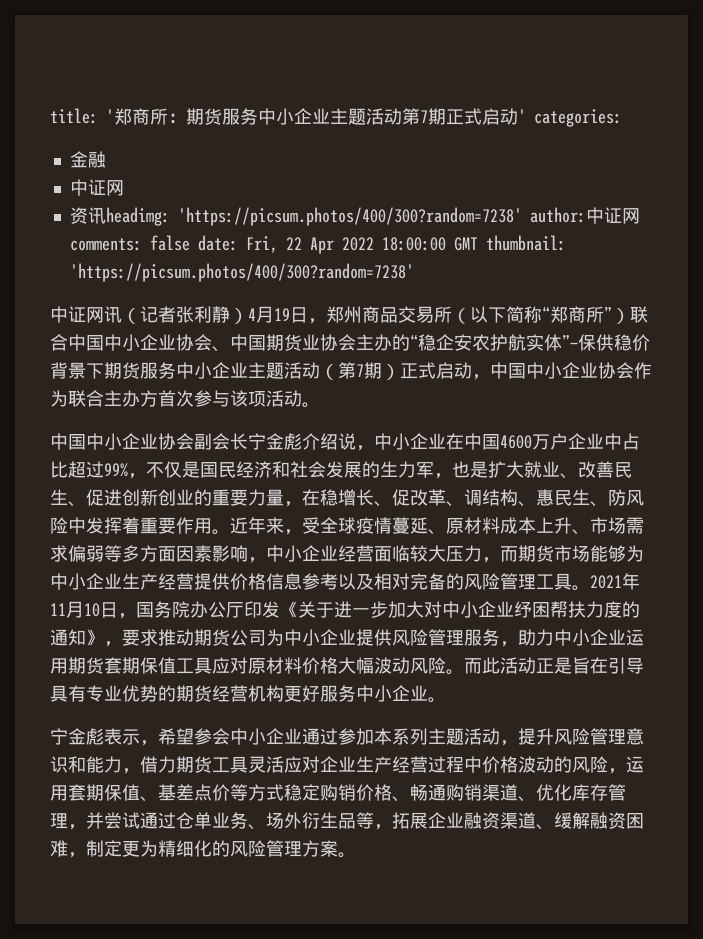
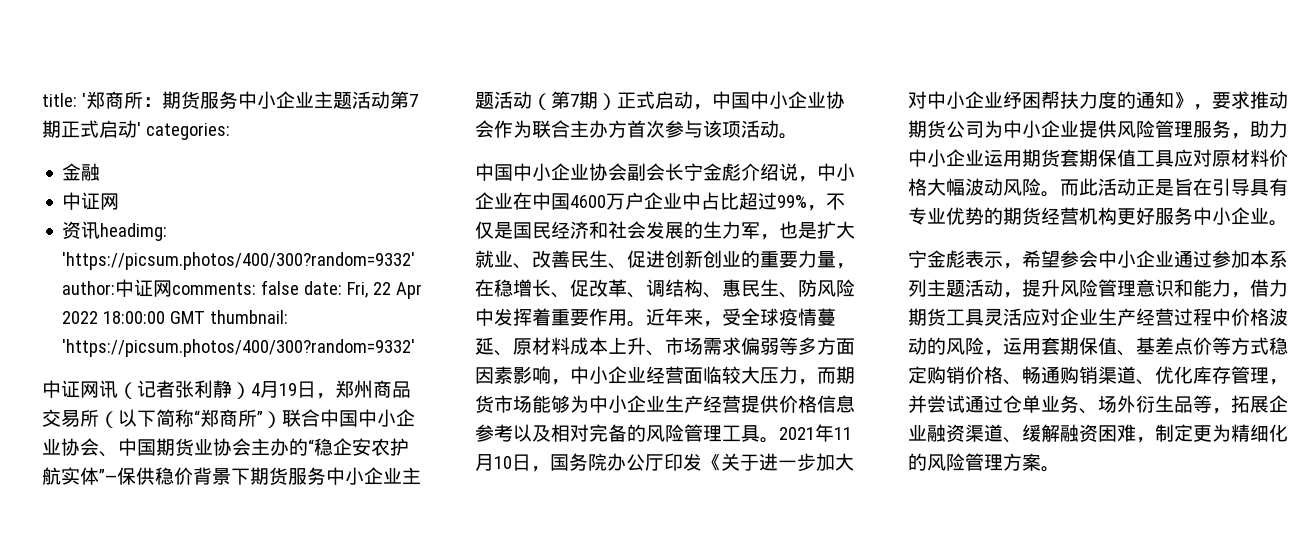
- 资讯headimg: 'https://picsum.photos/400/300?random=7238' author:中证网comments: false date: Fri, 22 Apr 2022 18:00:00 GMT thumbnail: 'https://picsum.photos/400/300?random=7238'
+ 资讯headimg: 'https://picsum.photos/400/300?random=9332' author:中证网comments: false date: Fri, 22 Apr 2022 18:00:00 GMT thumbnail: 'https://picsum.photos/400/300?random=9332'

